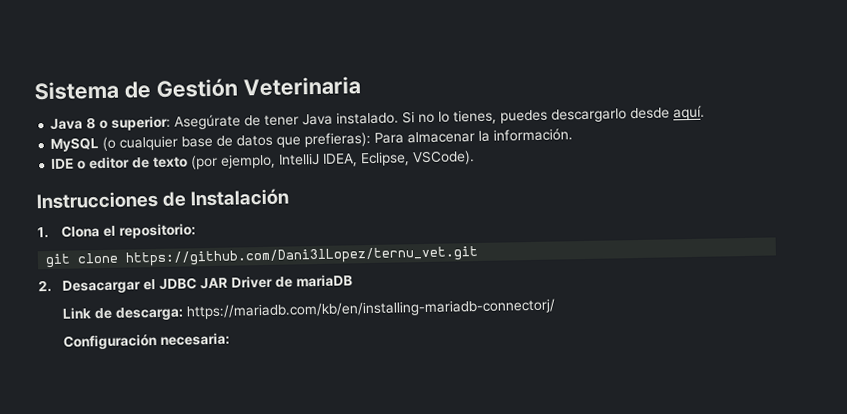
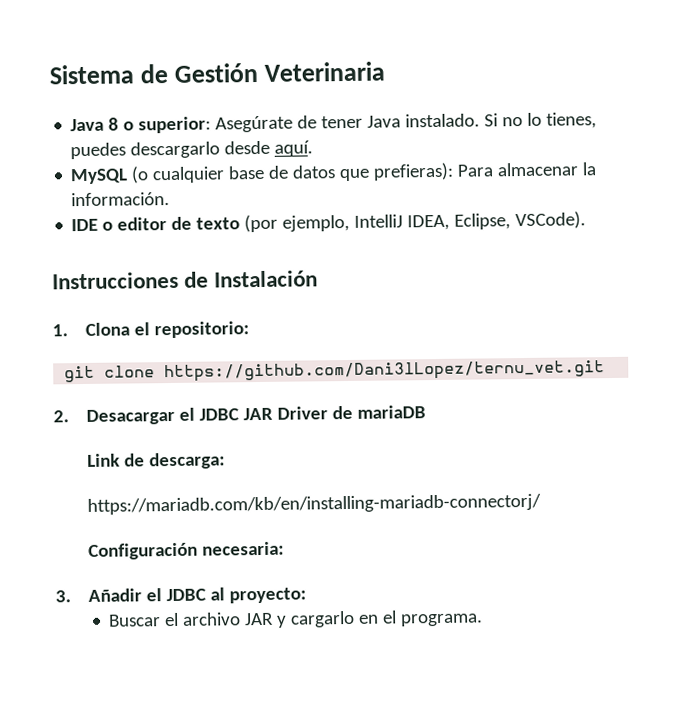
- Link de descarga: https://mariadb.com/kb/en/installing-mariadb-connectorj/
+ Link de descarga:
+ https://mariadb.com/kb/en/installing-mariadb-connectorj/
+ 3. Añadir el JDBC al proyecto:
+ Buscar el archivo JAR y cargarlo en el programa.

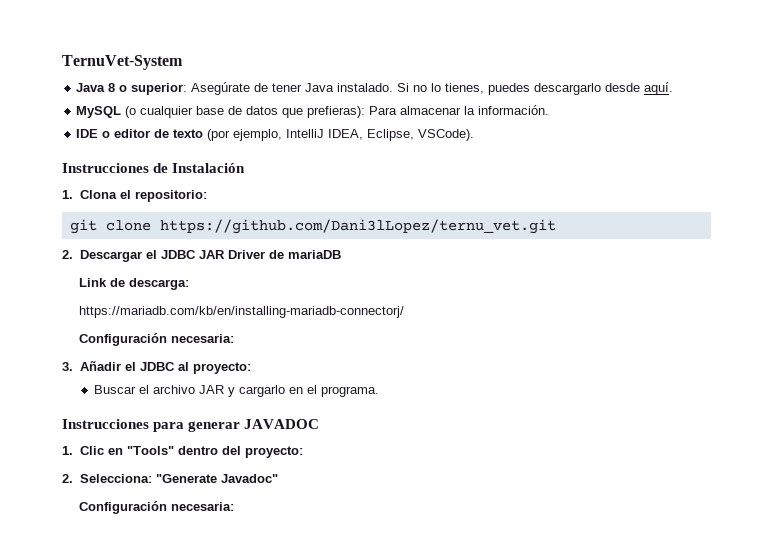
- Sistema de Gestión Veterinaria
+ TernuVet-System
- 2. Desacargar el JDBC JAR Driver de mariaDB
+ 2. Descargar el JDBC JAR Driver de mariaDB
+ Instrucciones para generar JAVADOC
+ 1. Clic en "Tools" dentro del proyecto:
+ 2. Selecciona: "Generate Javadoc"
+ Configuración necesaria:

